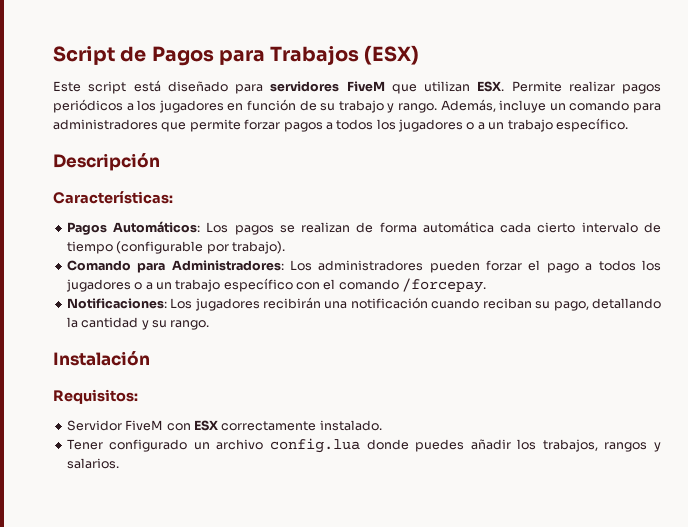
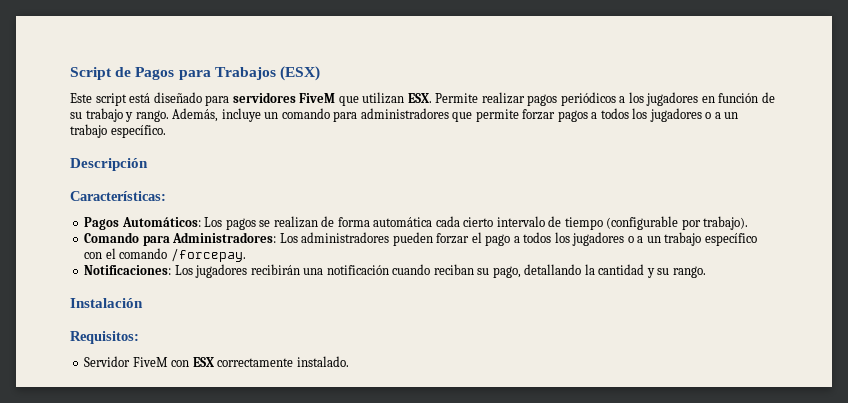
- Tener configurado un archivo config.lua donde puedes añadir los trabajos, rangos y salarios.

